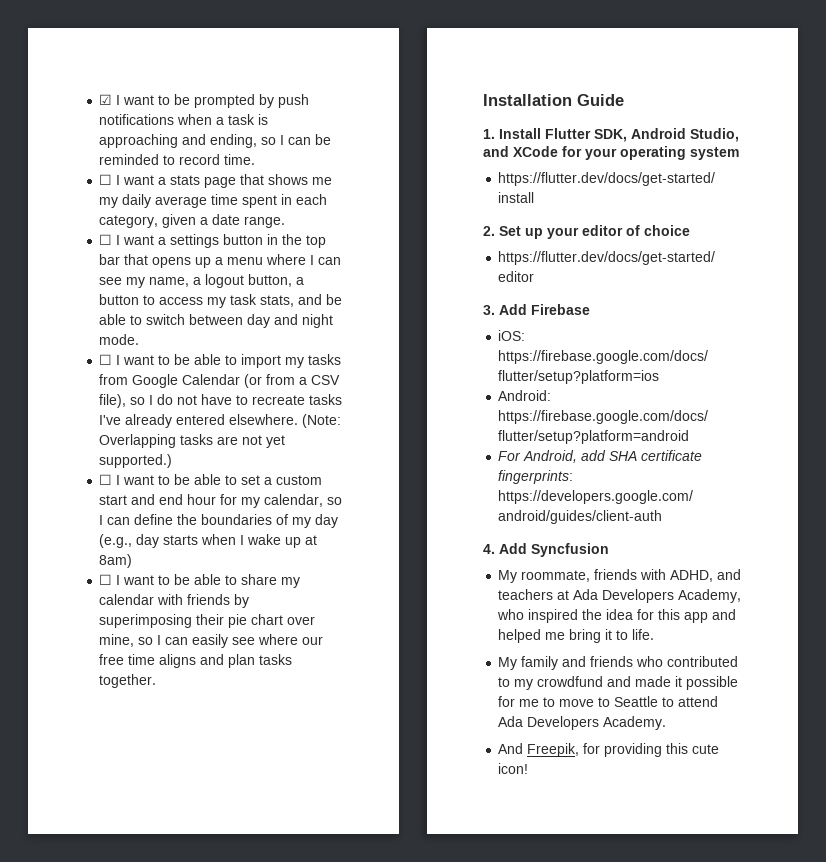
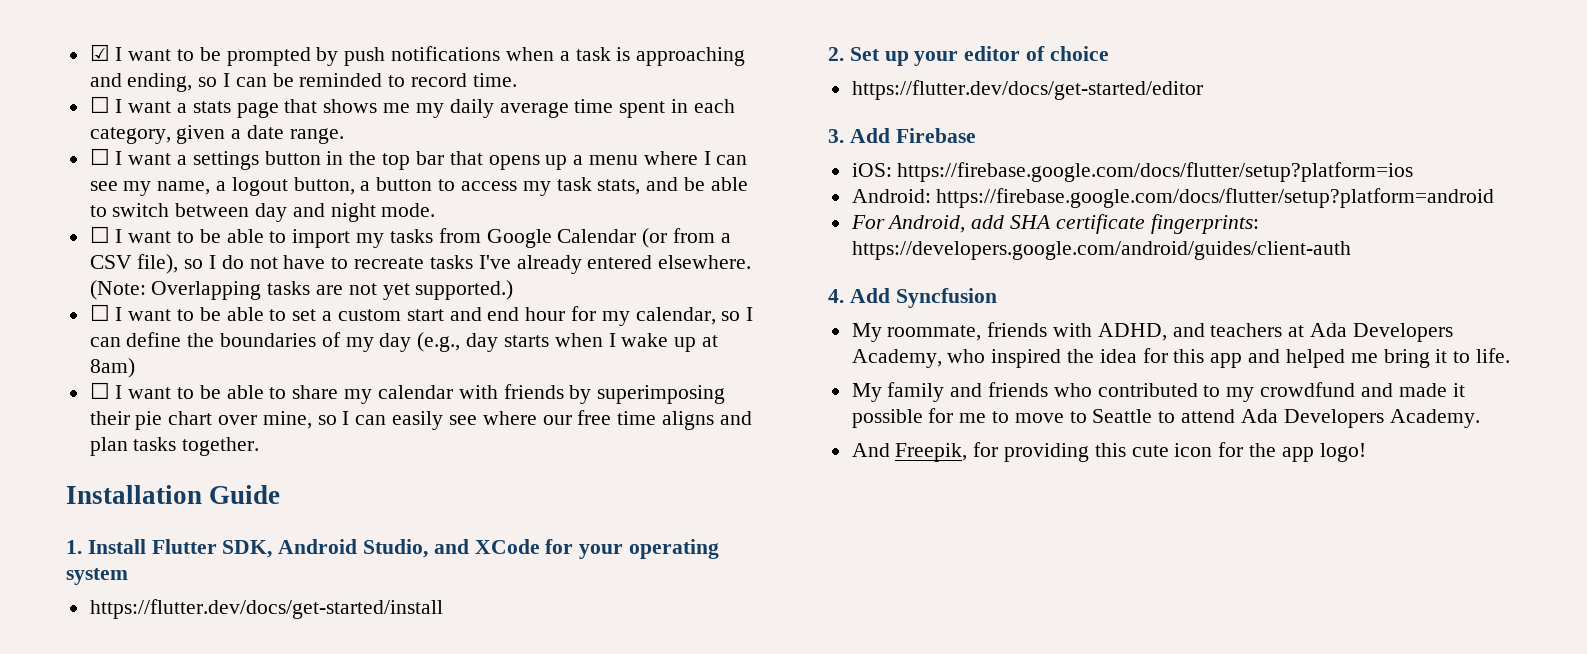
- And Freepik, for providing this cute icon!
+ And Freepik, for providing this cute icon for the app logo!

